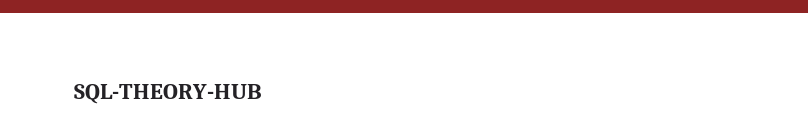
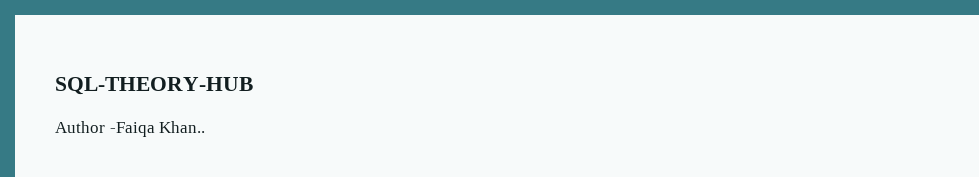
+ Author -Faiqa Khan..

